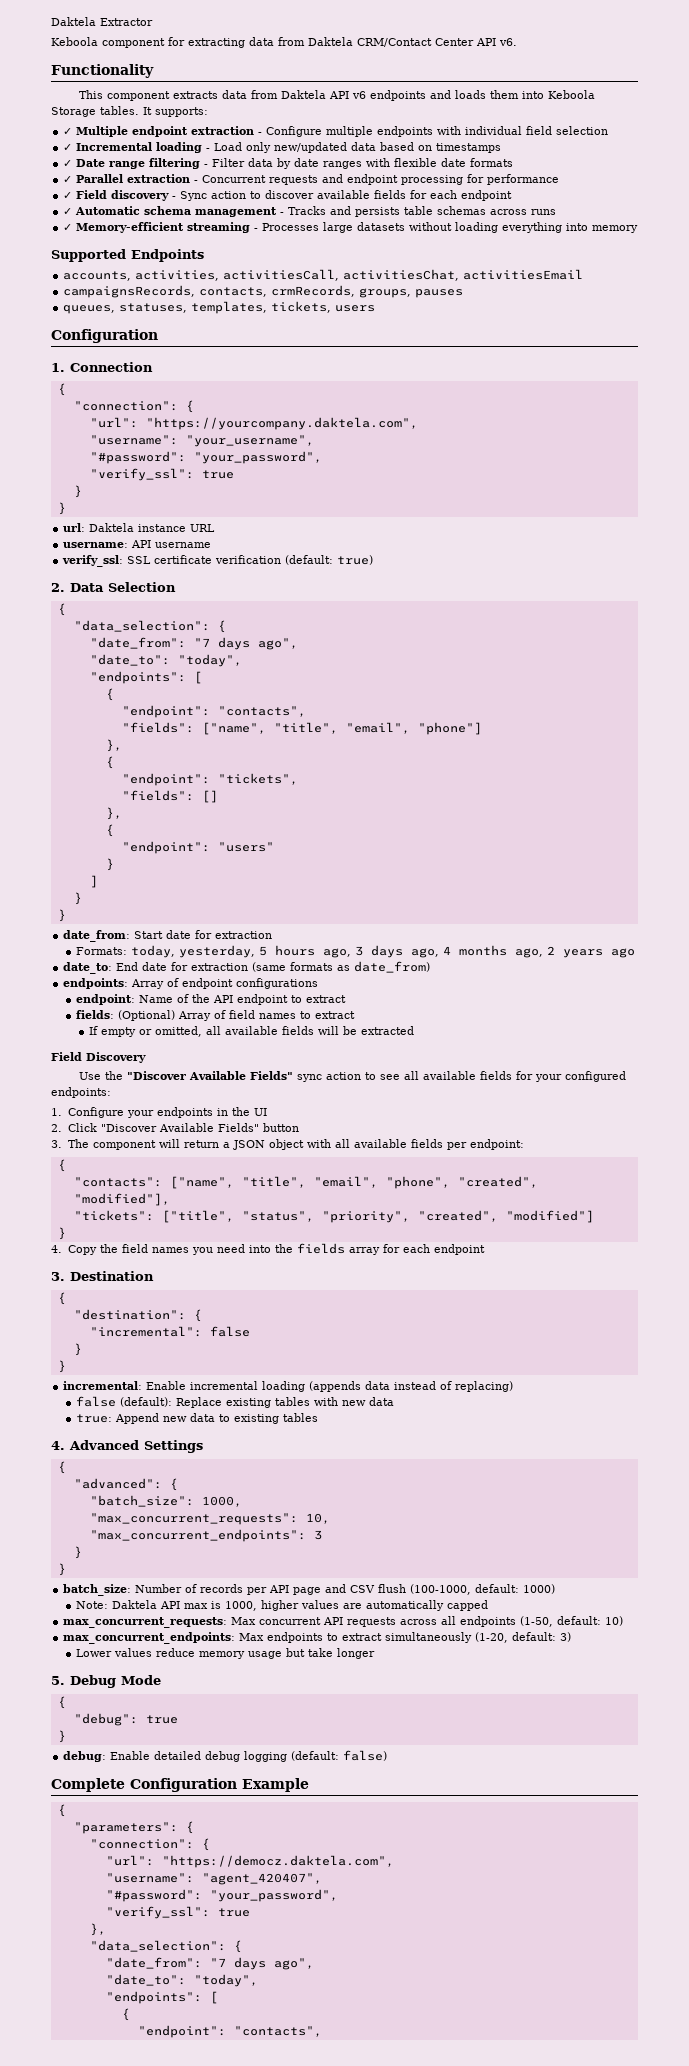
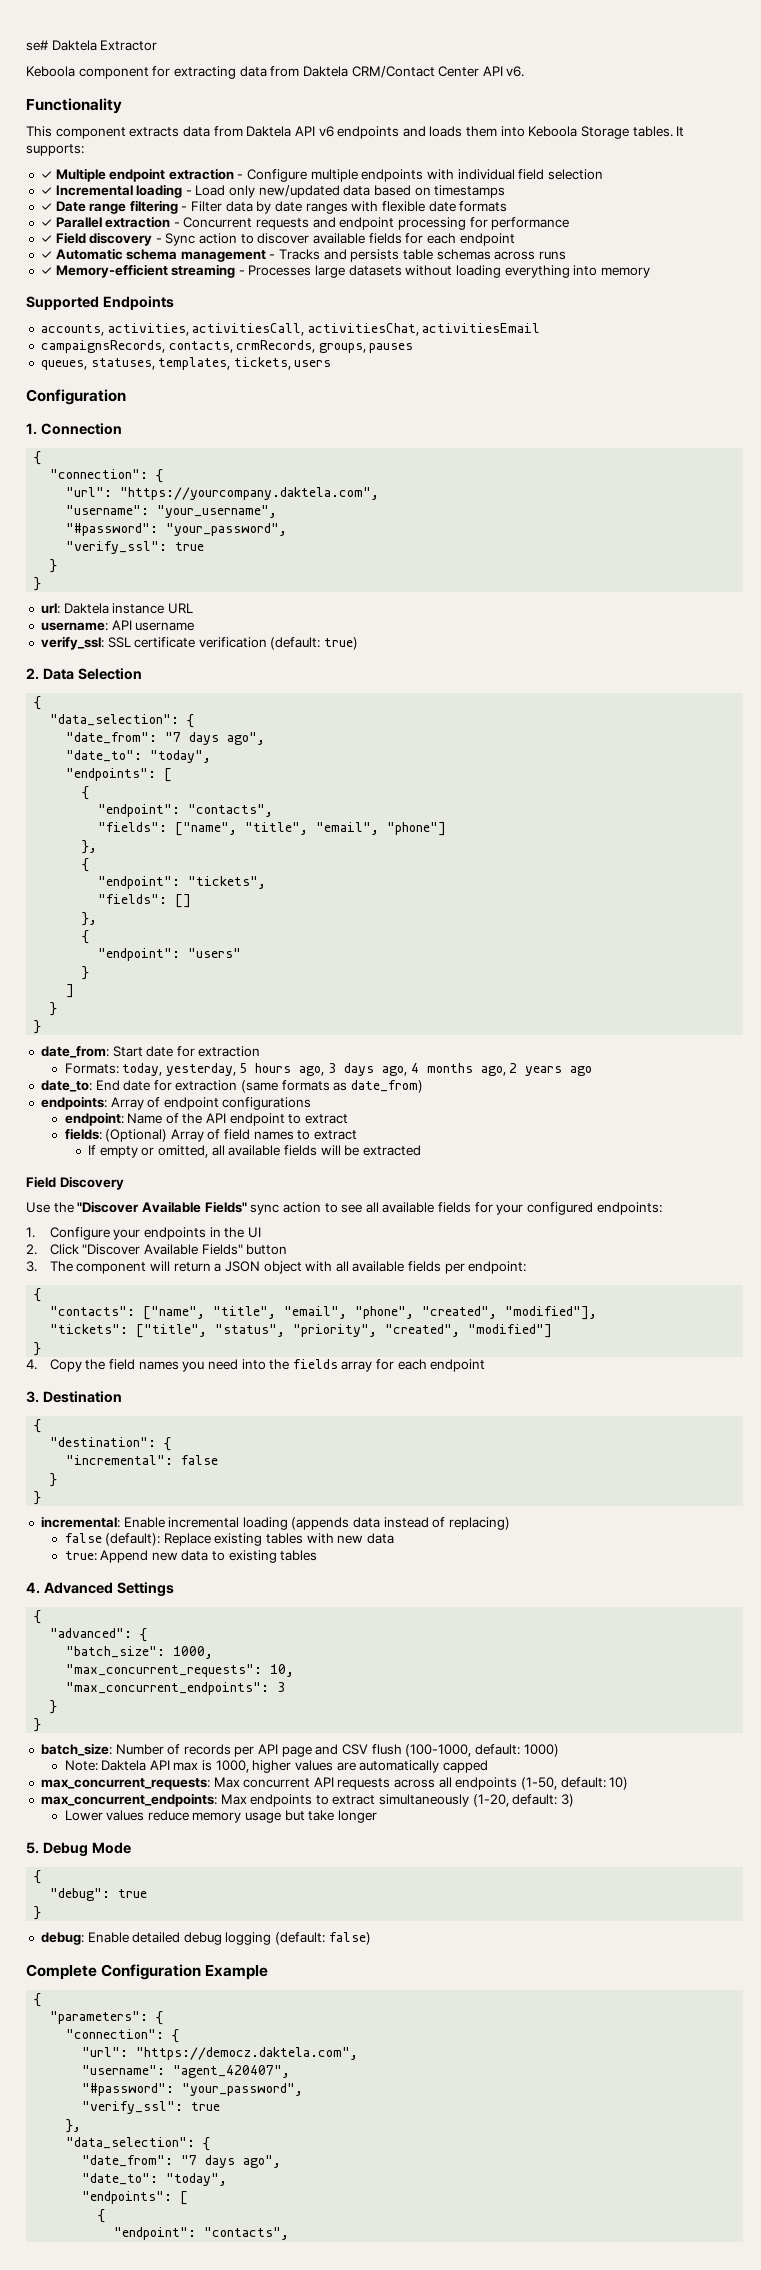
- Daktela Extractor
+ se# Daktela Extractor

